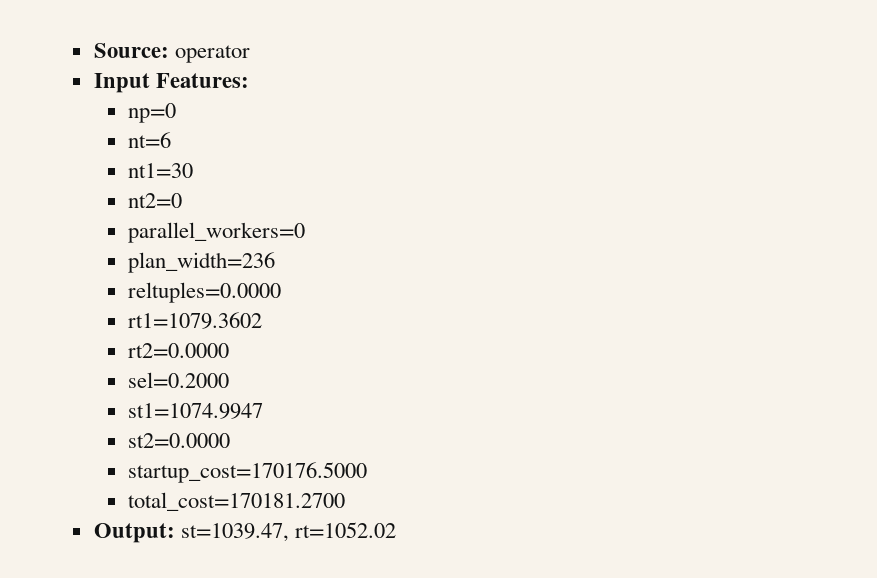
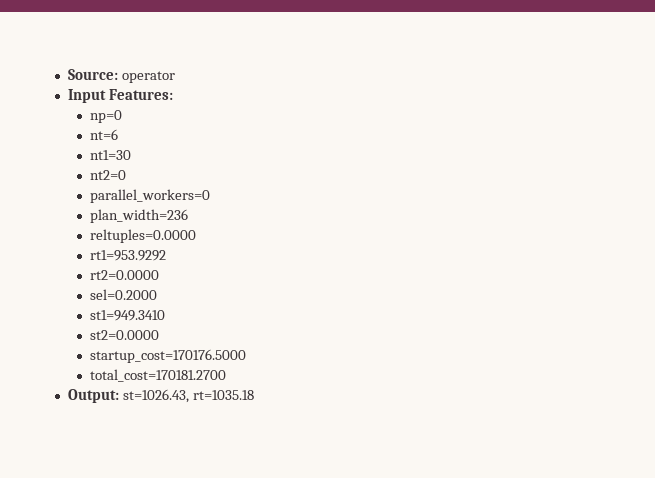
- rt1=1079.3602
+ rt1=953.9292
- st1=1074.9947
+ st1=949.3410
- Output: st=1039.47, rt=1052.02
+ Output: st=1026.43, rt=1035.18

